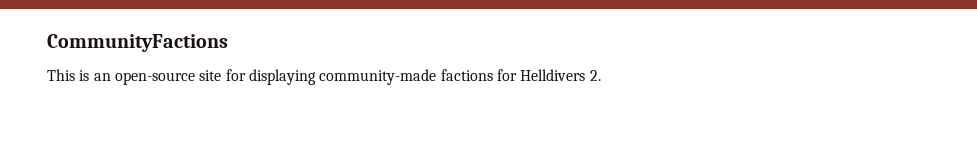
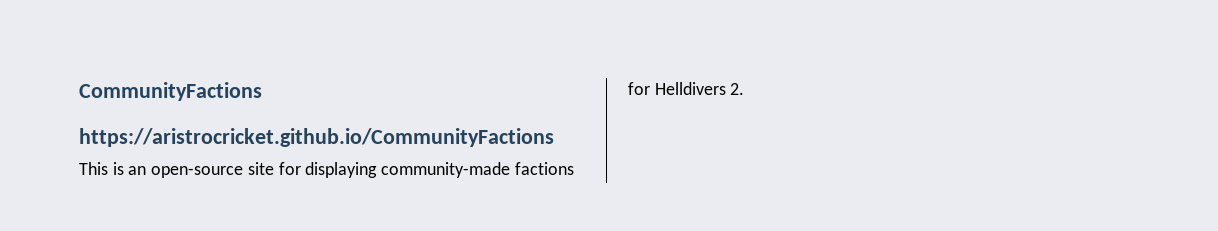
+ https://aristrocricket.github.io/CommunityFactions

